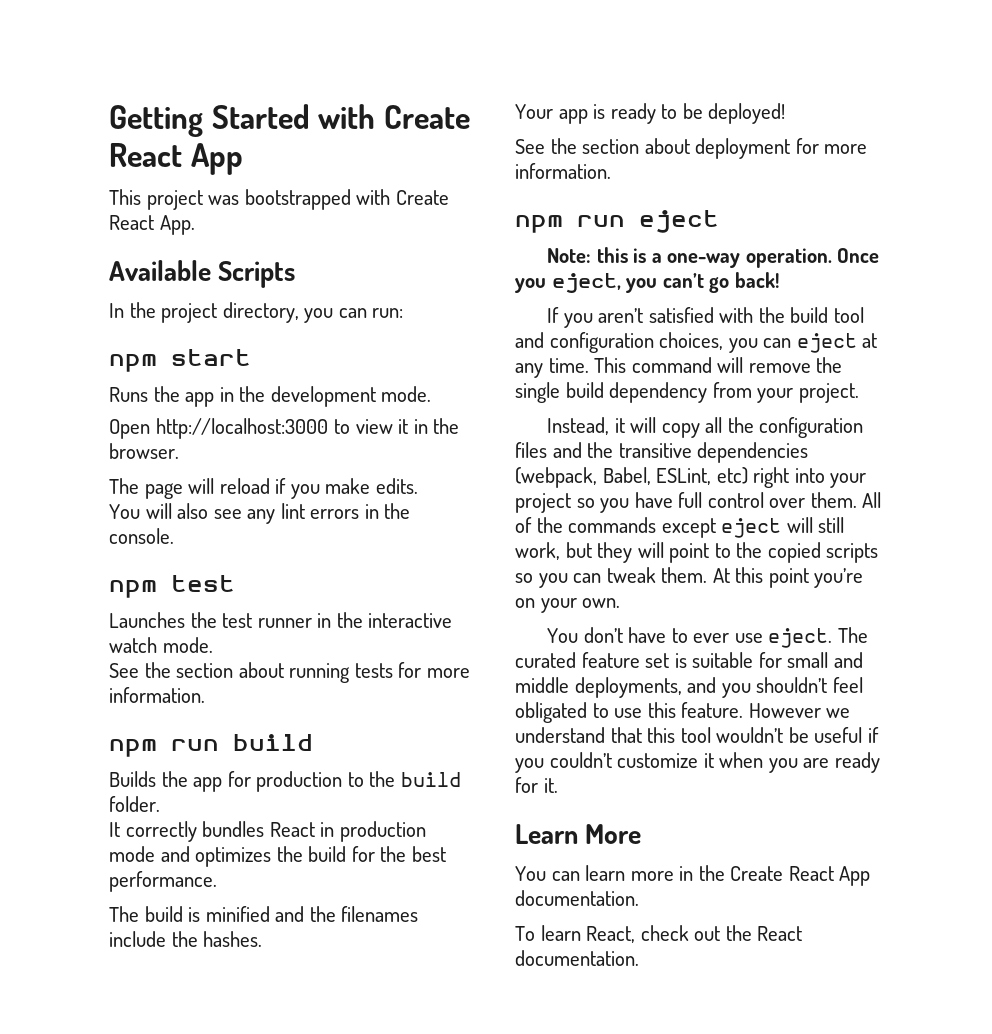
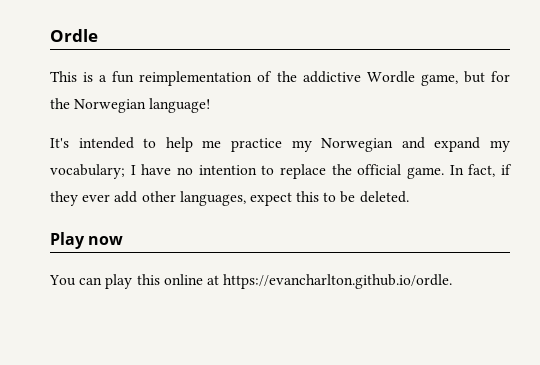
- Getting Started with Create React App
- This project was bootstrapped with Create React App.
- Available Scripts
- In the project directory, you can run:
- npm start
- Runs the app in the development mode.
- Open http://localhost:3000 to view it in the browser.
- The page will reload if you make edits.
- You will also see any lint errors in the console.
- npm test
- Launches the test runner in the interactive watch mode.
- See the section about running tests for more information.
- npm run build
- Builds the app for production to the build folder.
- It correctly bundles React in production mode and optimizes the build for the best performance.
- The build is minified and the filenames include the hashes.
- Your app is ready to be deployed!
- See the section about deployment for more information.
- npm run eject
- Note: this is a one-way operation. Once you eject, you can’t go back!
- If you aren’t satisfied with the build tool and configuration choices, you can eject at any time. This command will remove the single build dependency from your project.
- Instead, it will copy all the configuration files and the transitive dependencies (webpack, Babel, ESLint, etc) right into your project so you have full control over them. All of the commands except eject will still work, but they will point to the copied scripts so you can tweak them. At this point you’re on your own.
- You don’t have to ever use eject. The curated feature set is suitable for small and middle deployments, and you shouldn’t feel obligated to use this feature. However we understand that this tool wouldn’t be useful if you couldn’t customize it when you are ready for it.
- Learn More
- You can learn more in the Create React App documentation.
- To learn React, check out the React documentation.
+ Ordle
+ This is a fun reimplementation of the addictive Wordle game, but for the Norwegian language!
+ It's intended to help me practice my Norwegian and expand my vocabulary; I have no intention to replace the official game. In fact, if they ever add other languages, expect this to be deleted.
+ Play now
+ You can play this online at https://evancharlton.github.io/ordle.

